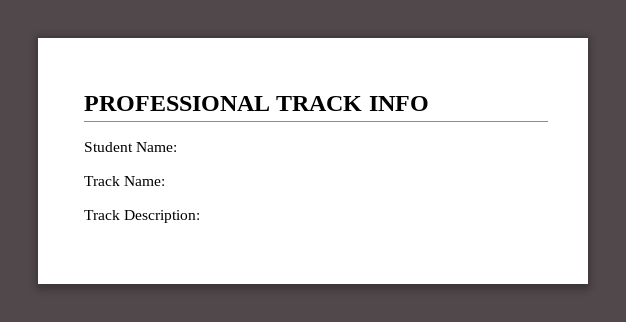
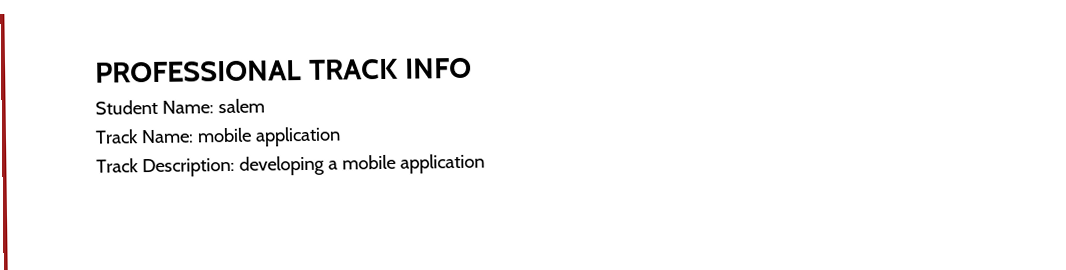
- Student Name:
+ Student Name: salem
- Track Name:
+ Track Name: mobile application
- Track Description:
+ Track Description: developing a mobile application

